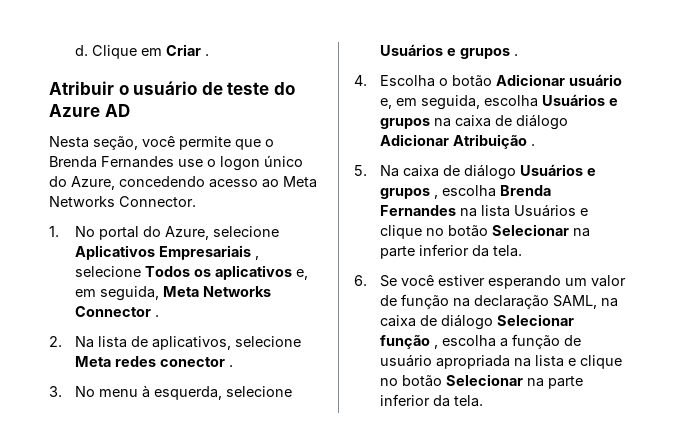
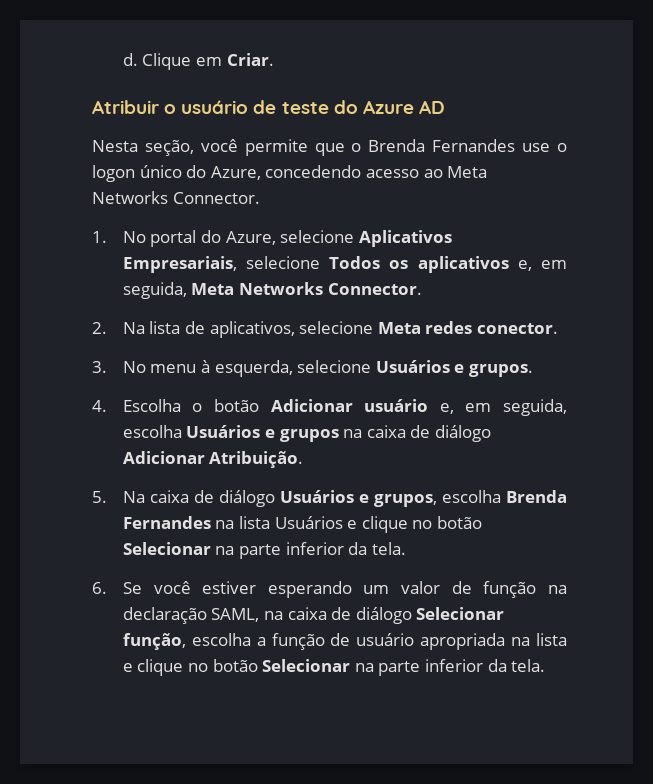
- Clique em Criar .
+ Clique em Criar.
- 1. No portal do Azure, selecione Aplicativos Empresariais , selecione Todos os aplicativos e, em seguida, Meta Networks Connector .
+ 1. No portal do Azure, selecione Aplicativos Empresariais, selecione Todos os aplicativos e, em seguida, Meta Networks Connector.
- 2. Na lista de aplicativos, selecione Meta redes conector .
+ 2. Na lista de aplicativos, selecione Meta redes conector.
- 3. No menu à esquerda, selecione Usuários e grupos .
+ 3. No menu à esquerda, selecione Usuários e grupos.
- 4. Escolha o botão Adicionar usuário e, em seguida, escolha Usuários e grupos na caixa de diálogo Adicionar Atribuição .
+ 4. Escolha o botão Adicionar usuário e, em seguida, escolha Usuários e grupos na caixa de diálogo Adicionar Atribuição.
- 5. Na caixa de diálogo Usuários e grupos , escolha Brenda Fernandes na lista Usuários e clique no botão Selecionar na parte inferior da tela.
+ 5. Na caixa de diálogo Usuários e grupos, escolha Brenda Fernandes na lista Usuários e clique no botão Selecionar na parte inferior da tela.
- 6. Se você estiver esperando um valor de função na declaração SAML, na caixa de diálogo Selecionar função , escolha a função de usuário apropriada na lista e clique no botão Selecionar na parte inferior da tela.
+ 6. Se você estiver esperando um valor de função na declaração SAML, na caixa de diálogo Selecionar função, escolha a função de usuário apropriada na lista e clique no botão Selecionar na parte inferior da tela.

